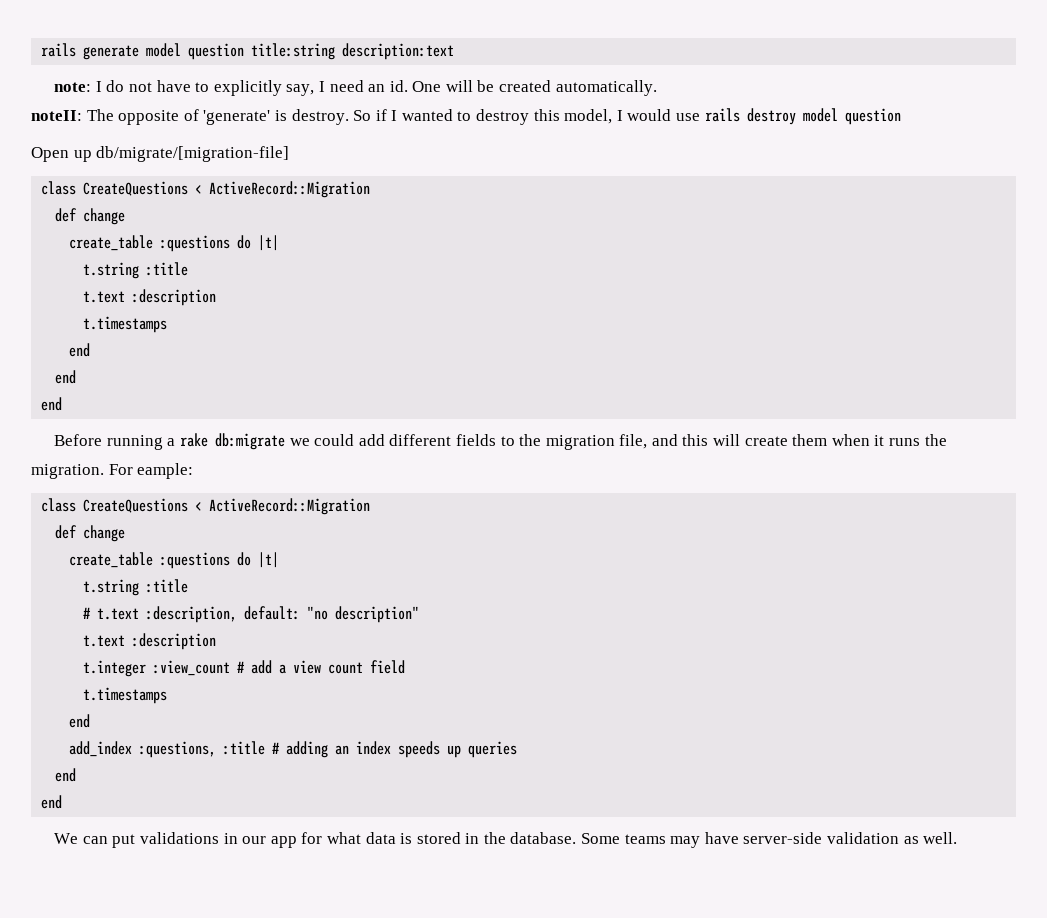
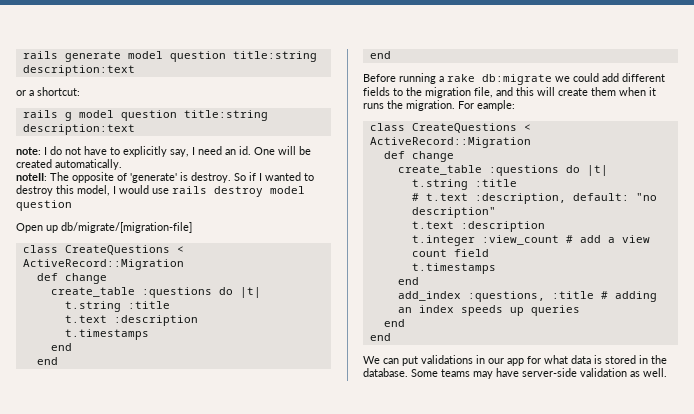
+ or a shortcut:
+ rails g model question title:string description:text

